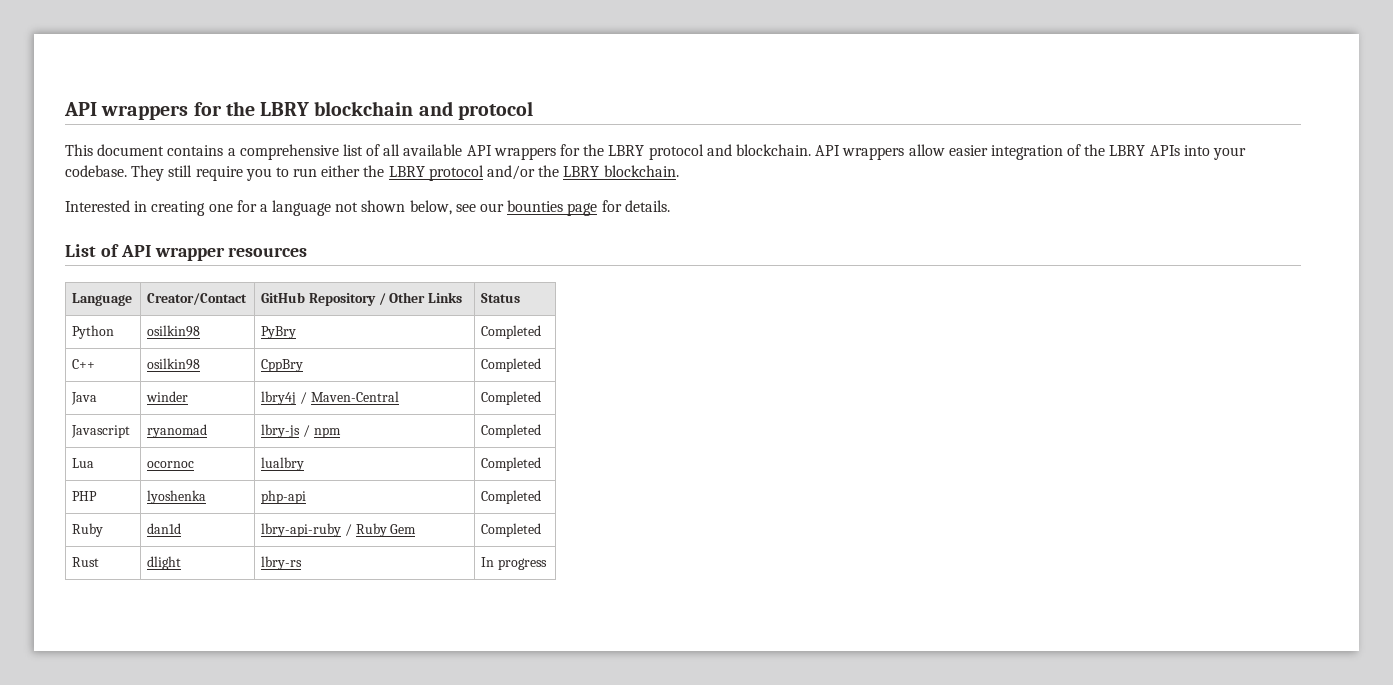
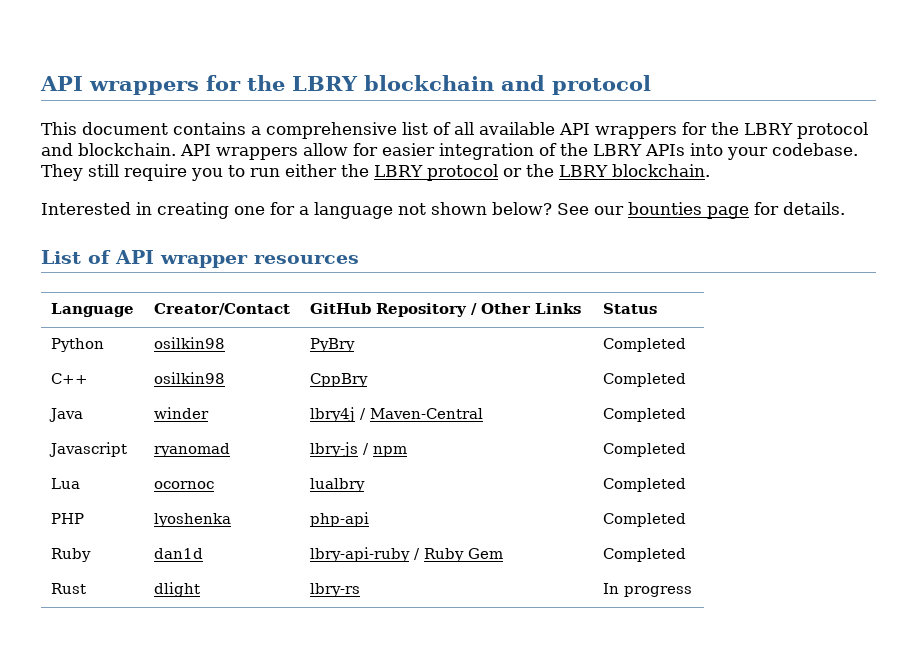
- API wrappers allow easier integration of the LBRY APIs into your codebase.
+ API wrappers allow for easier integration of the LBRY APIs into your codebase.
- They still require you to run either the LBRY protocol and/or the LBRY blockchain.
+ They still require you to run either the LBRY protocol or the LBRY blockchain.
- Interested in creating one for a language not shown below, see our bounties page for details.
+ Interested in creating one for a language not shown below? See our bounties page for details.

